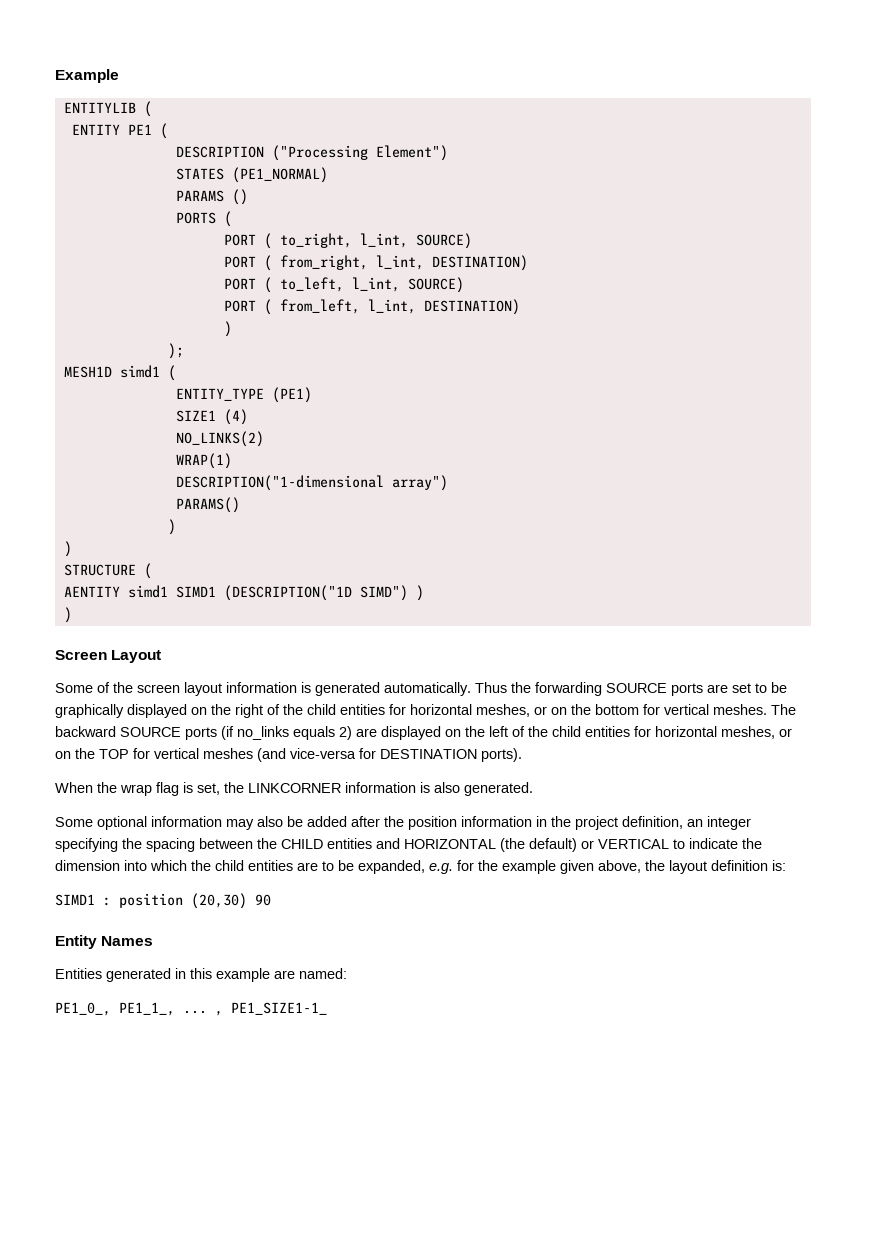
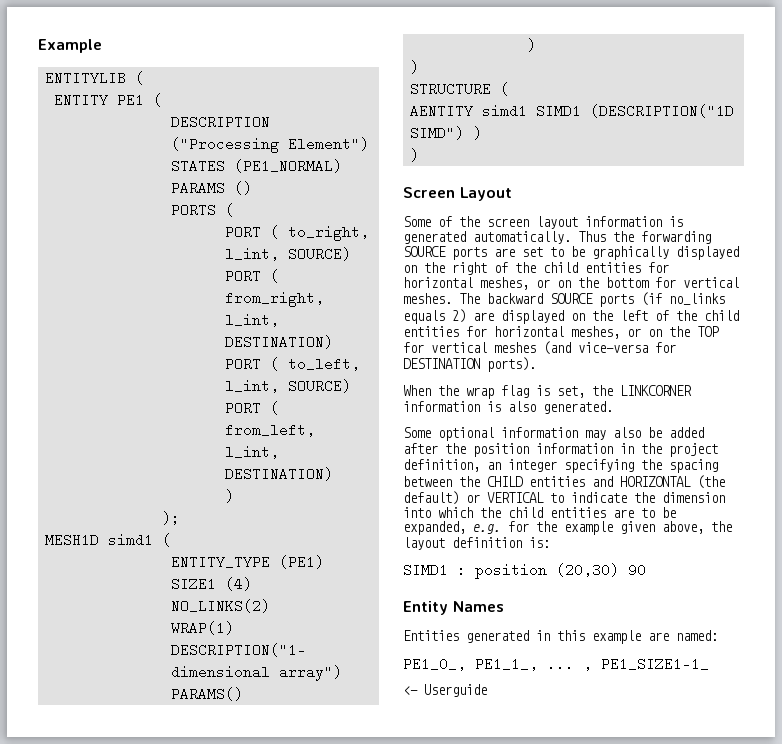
+ <- Userguide

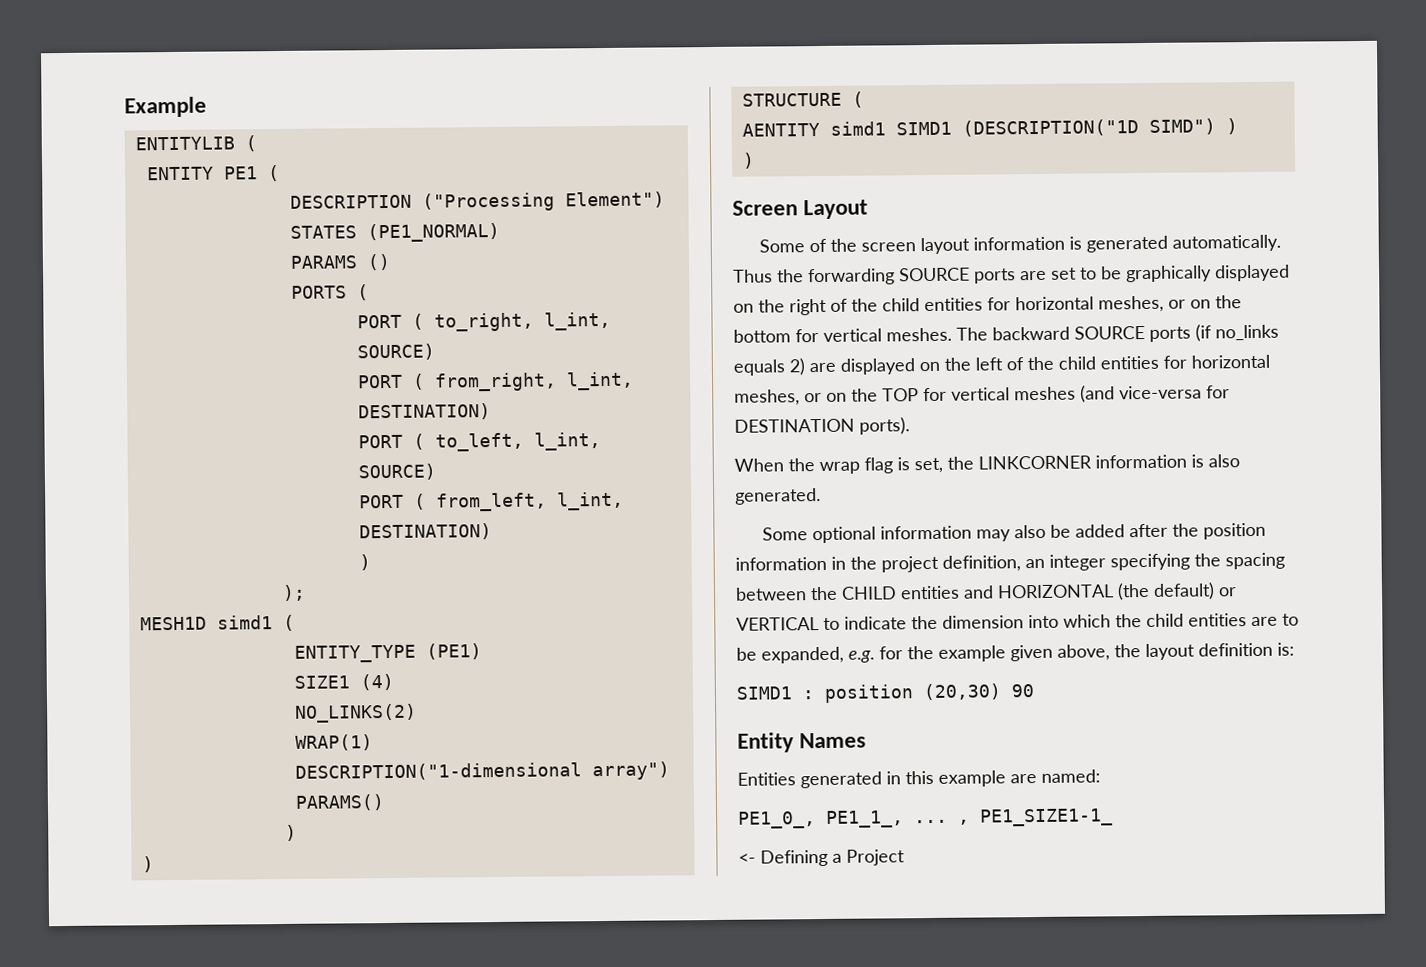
- <- Userguide
+ <- Defining a Project

